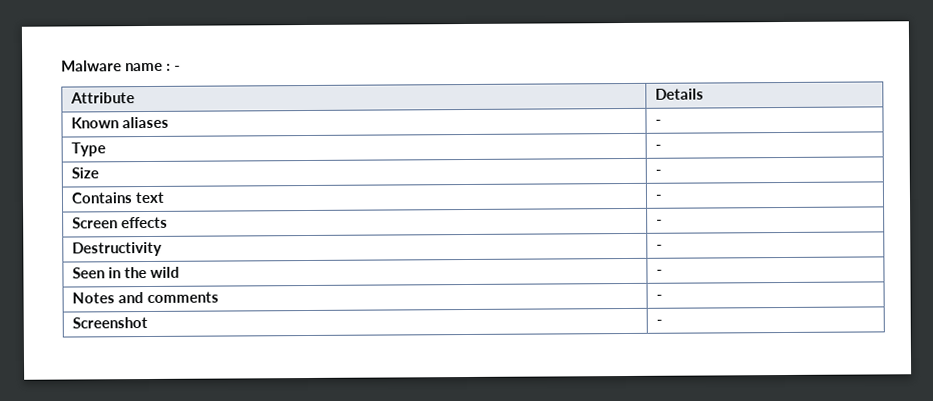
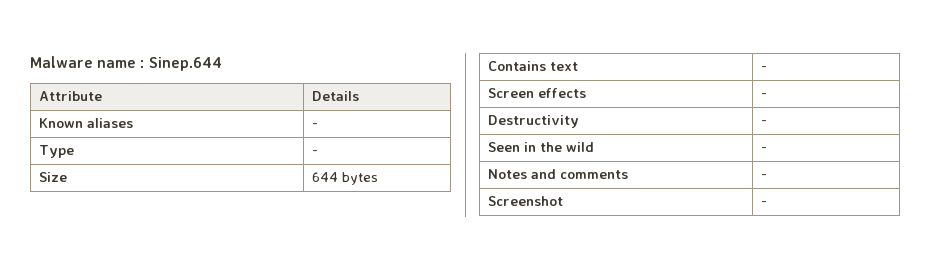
- Malware name : -
+ Malware name : Sinep.644
- Size | -
+ Size | 644 bytes

